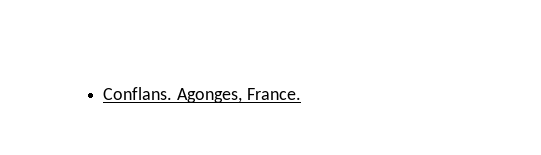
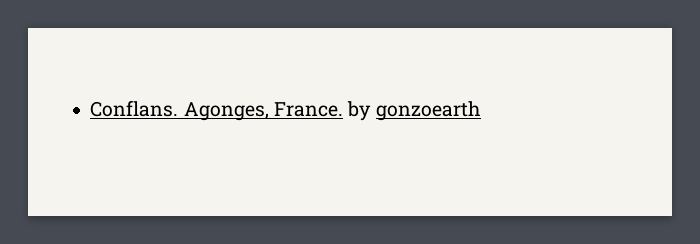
- Agonges, France.
+ Agonges, France. by gonzoearth

